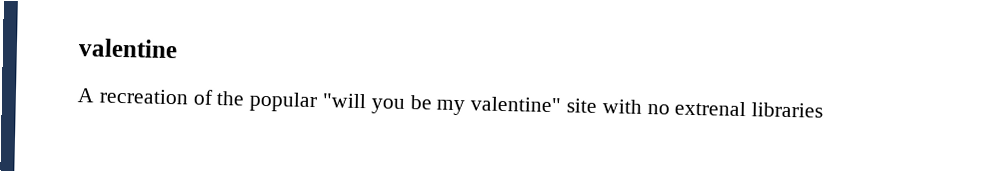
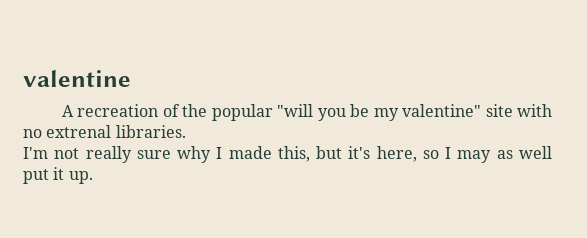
- A recreation of the popular "will you be my valentine" site with no extrenal libraries
+ A recreation of the popular "will you be my valentine" site with no extrenal libraries.
+ I'm not really sure why I made this, but it's here, so I may as well put it up.

